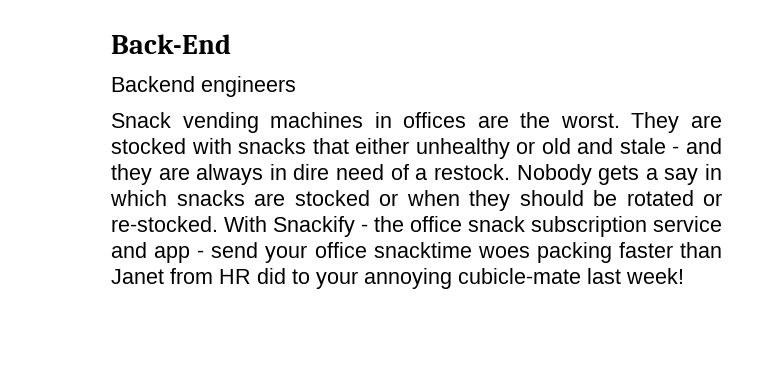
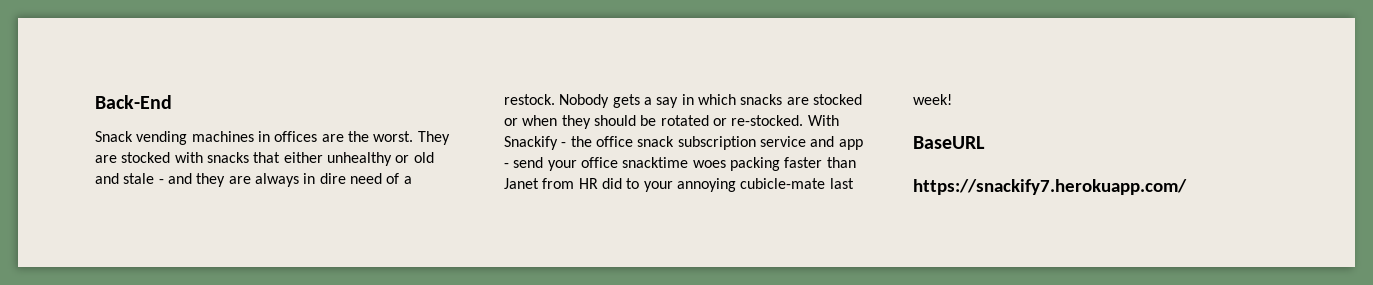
- Backend engineers
+ BaseURL
+ https://snackify7.herokuapp.com/

